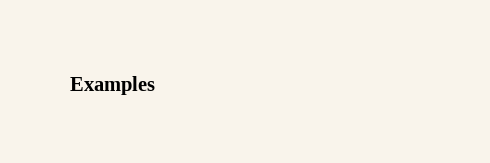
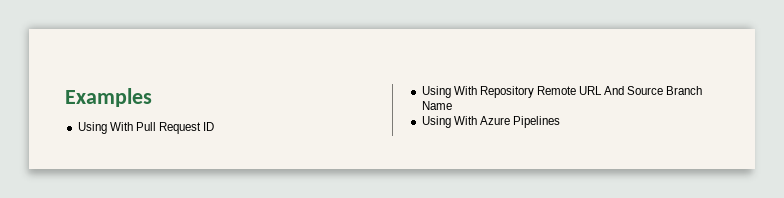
+ Using With Pull Request ID
+ Using With Repository Remote URL And Source Branch Name
+ Using With Azure Pipelines

